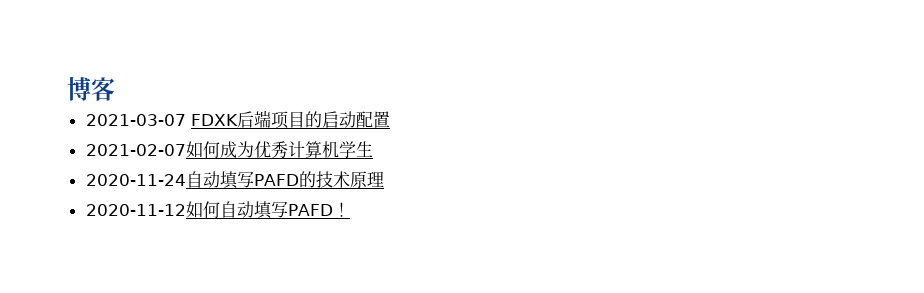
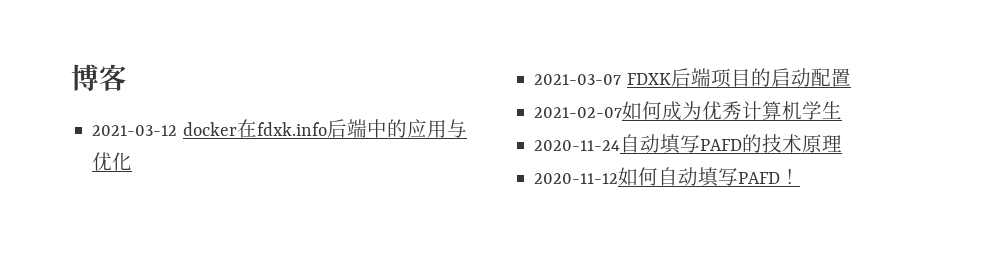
+ 2021-03-12 docker在fdxk.info后端中的应用与优化

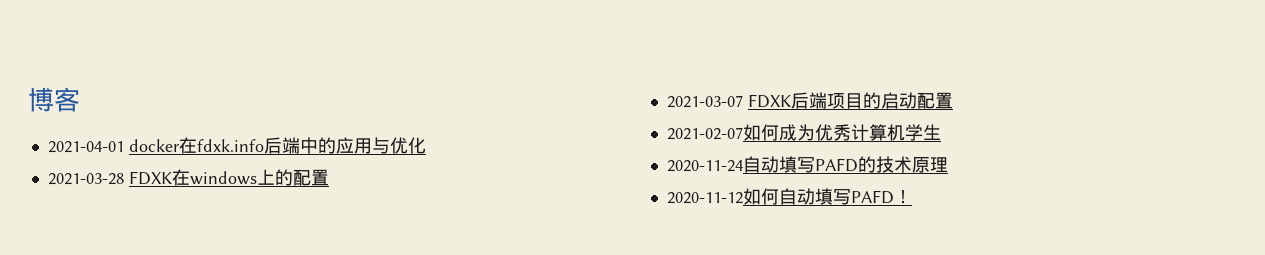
- 2021-03-12 docker在fdxk.info后端中的应用与优化
+ 2021-04-01 docker在fdxk.info后端中的应用与优化
+ 2021-03-28 FDXK在windows上的配置

